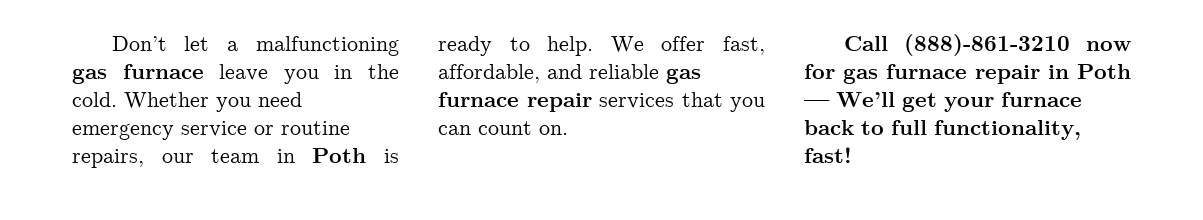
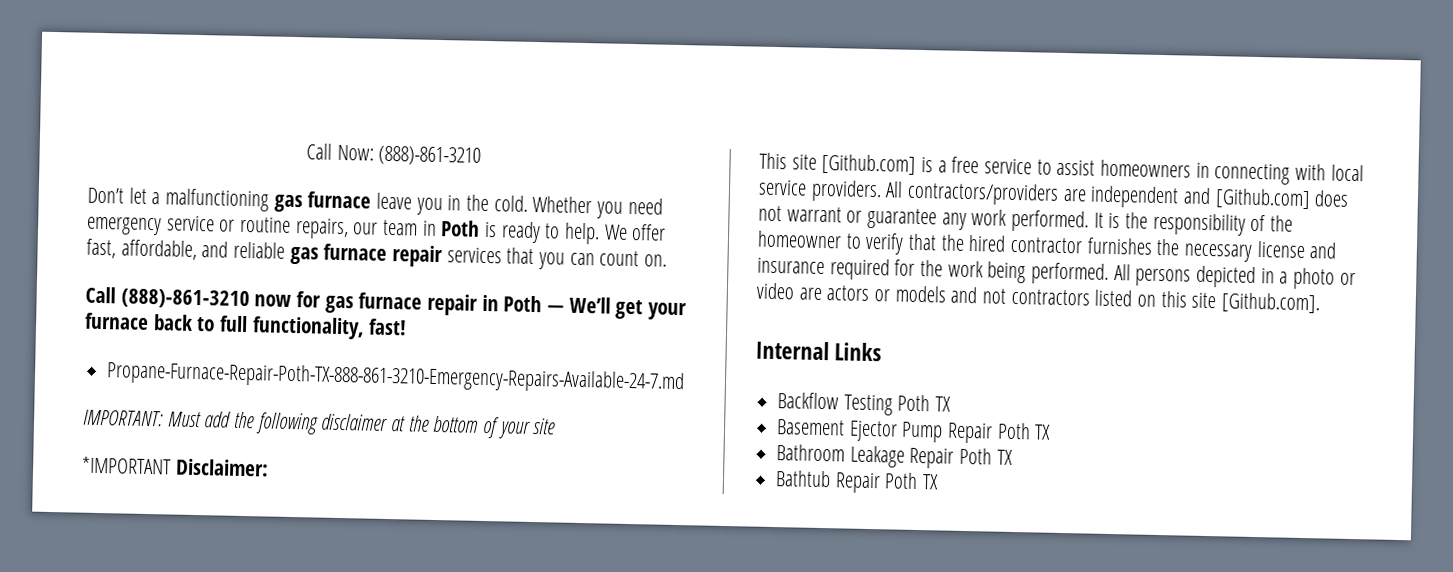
+ Call Now: (888)-861-3210
+ Propane-Furnace-Repair-Poth-TX-888-861-3210-Emergency-Repairs-Available-24-7.md
+ IMPORTANT: Must add the following disclaimer at the bottom of your site
+ *IMPORTANT Disclaimer:
+ This site [Github.com] is a free service to assist homeowners in connecting with local service providers. All contractors/providers are independent and [Github.com] does not warrant or guarantee any work performed. It is the responsibility of the homeowner to verify that the hired contractor furnishes the necessary license and insurance required for the work being performed. All persons depicted in a photo or video are actors or models and not contractors listed on this site [Github.com].
+ Internal Links
+ Backflow Testing Poth TX
+ Basement Ejector Pump Repair Poth TX
+ Bathroom Leakage Repair Poth TX
+ Bathtub Repair Poth TX

